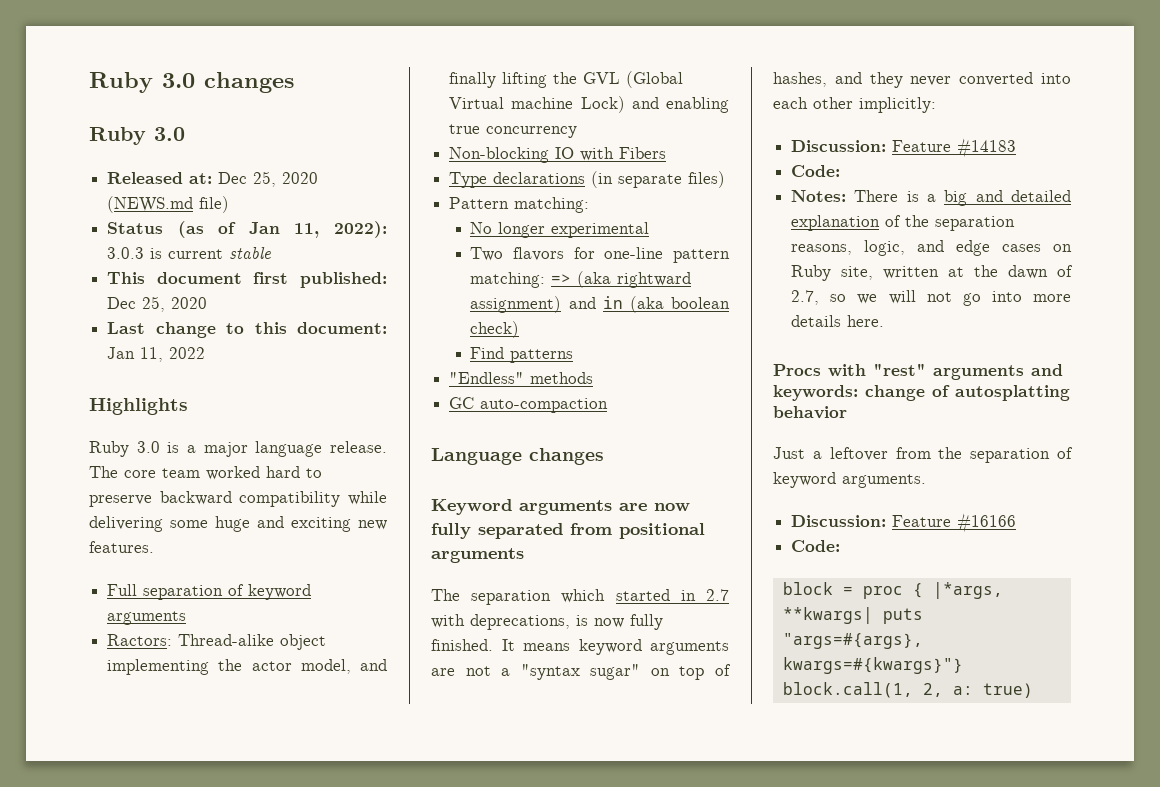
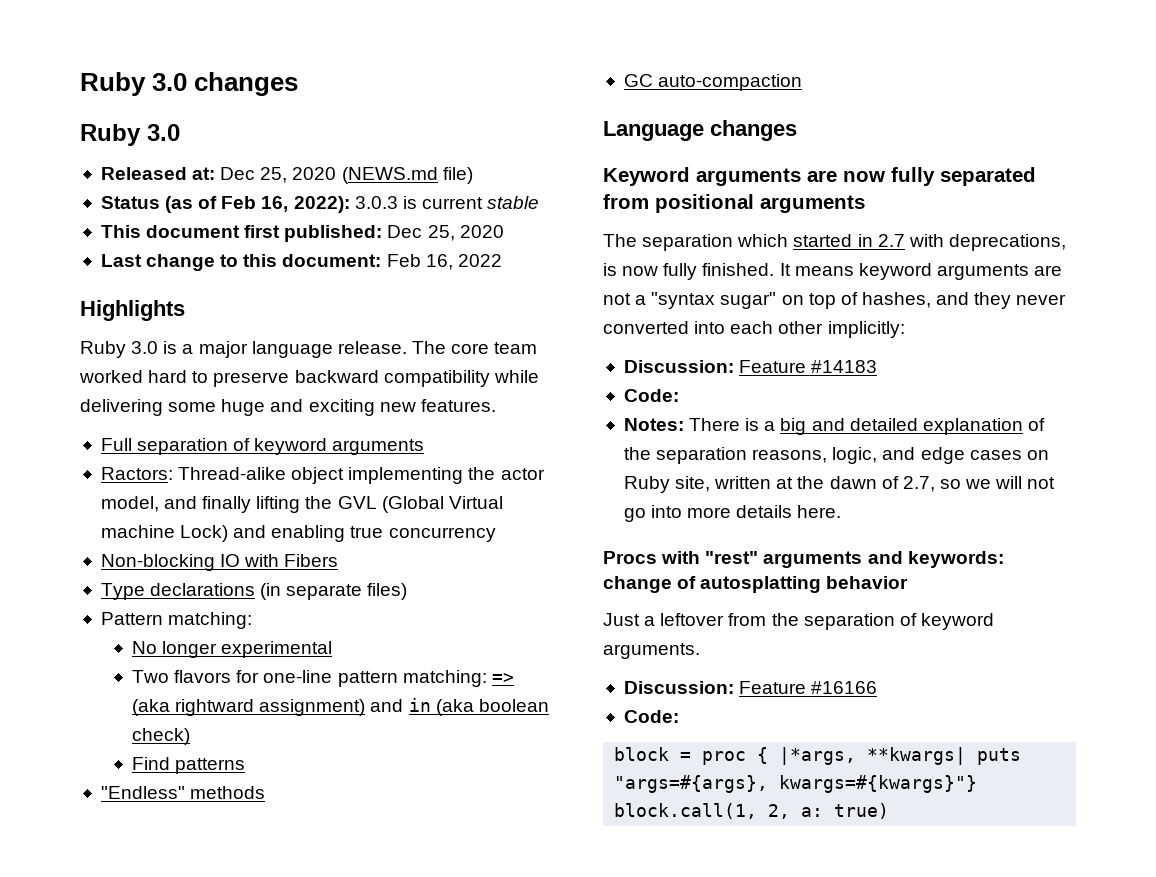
- Status (as of Jan 11, 2022): 3.0.3 is current stable
+ Status (as of Feb 16, 2022): 3.0.3 is current stable
- Last change to this document: Jan 11, 2022
+ Last change to this document: Feb 16, 2022

